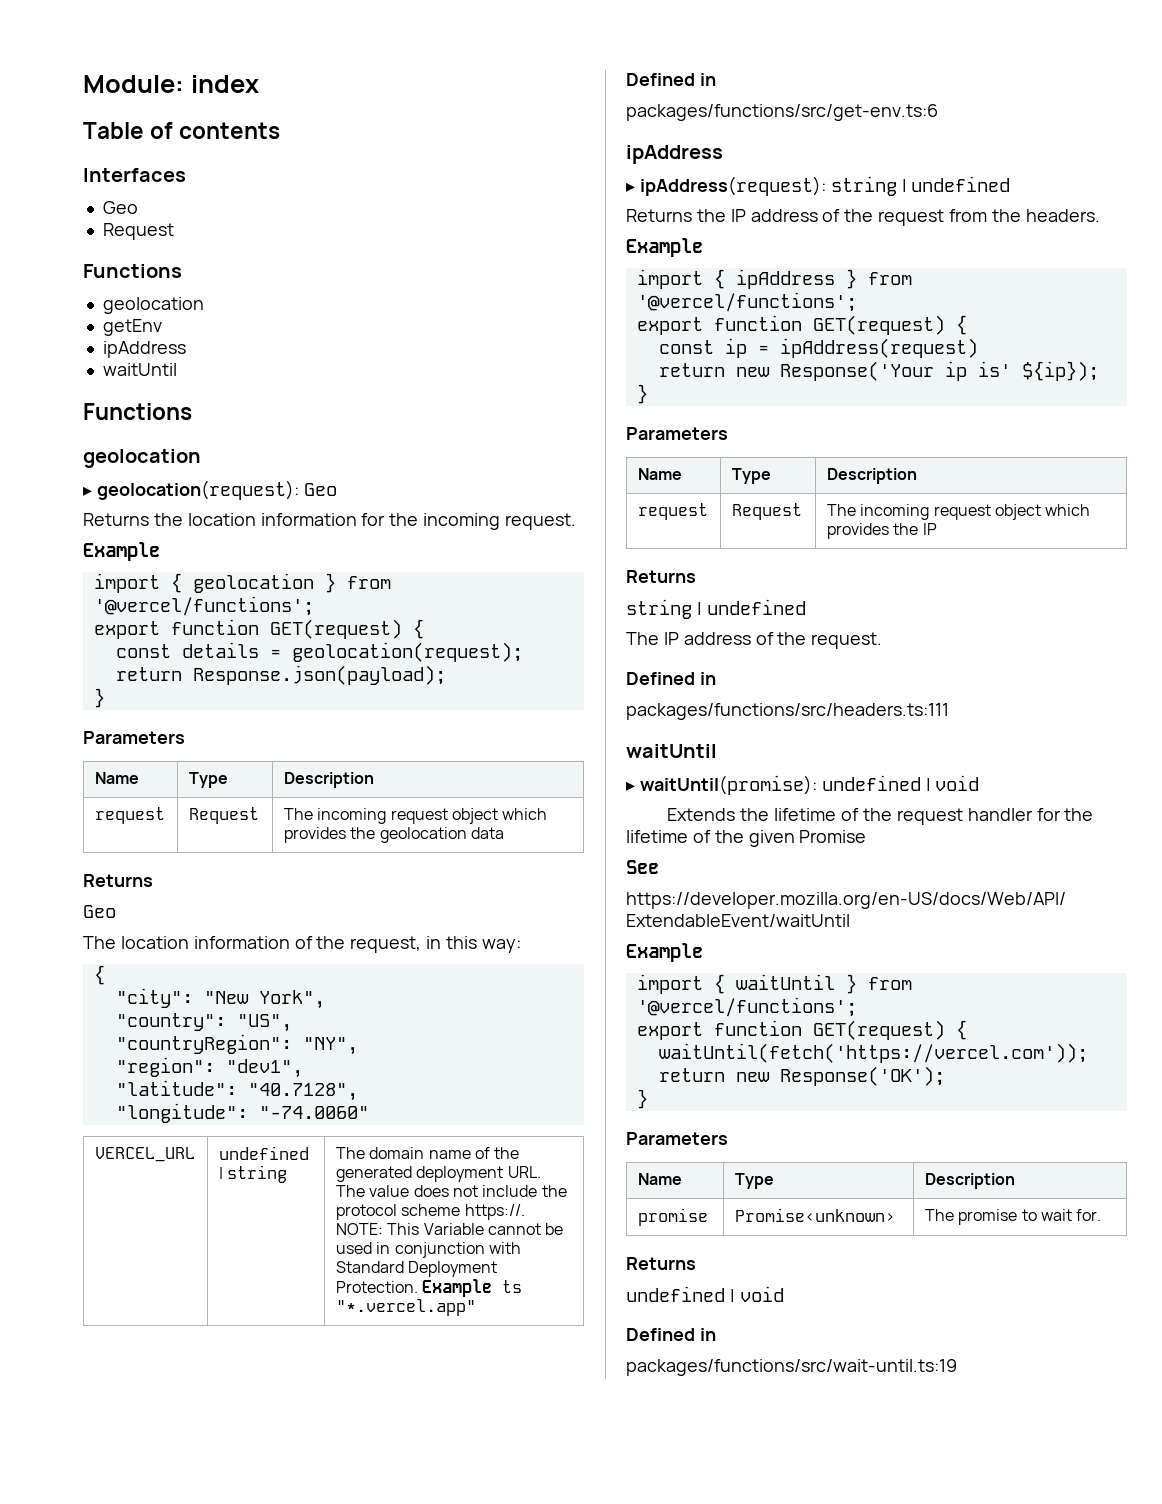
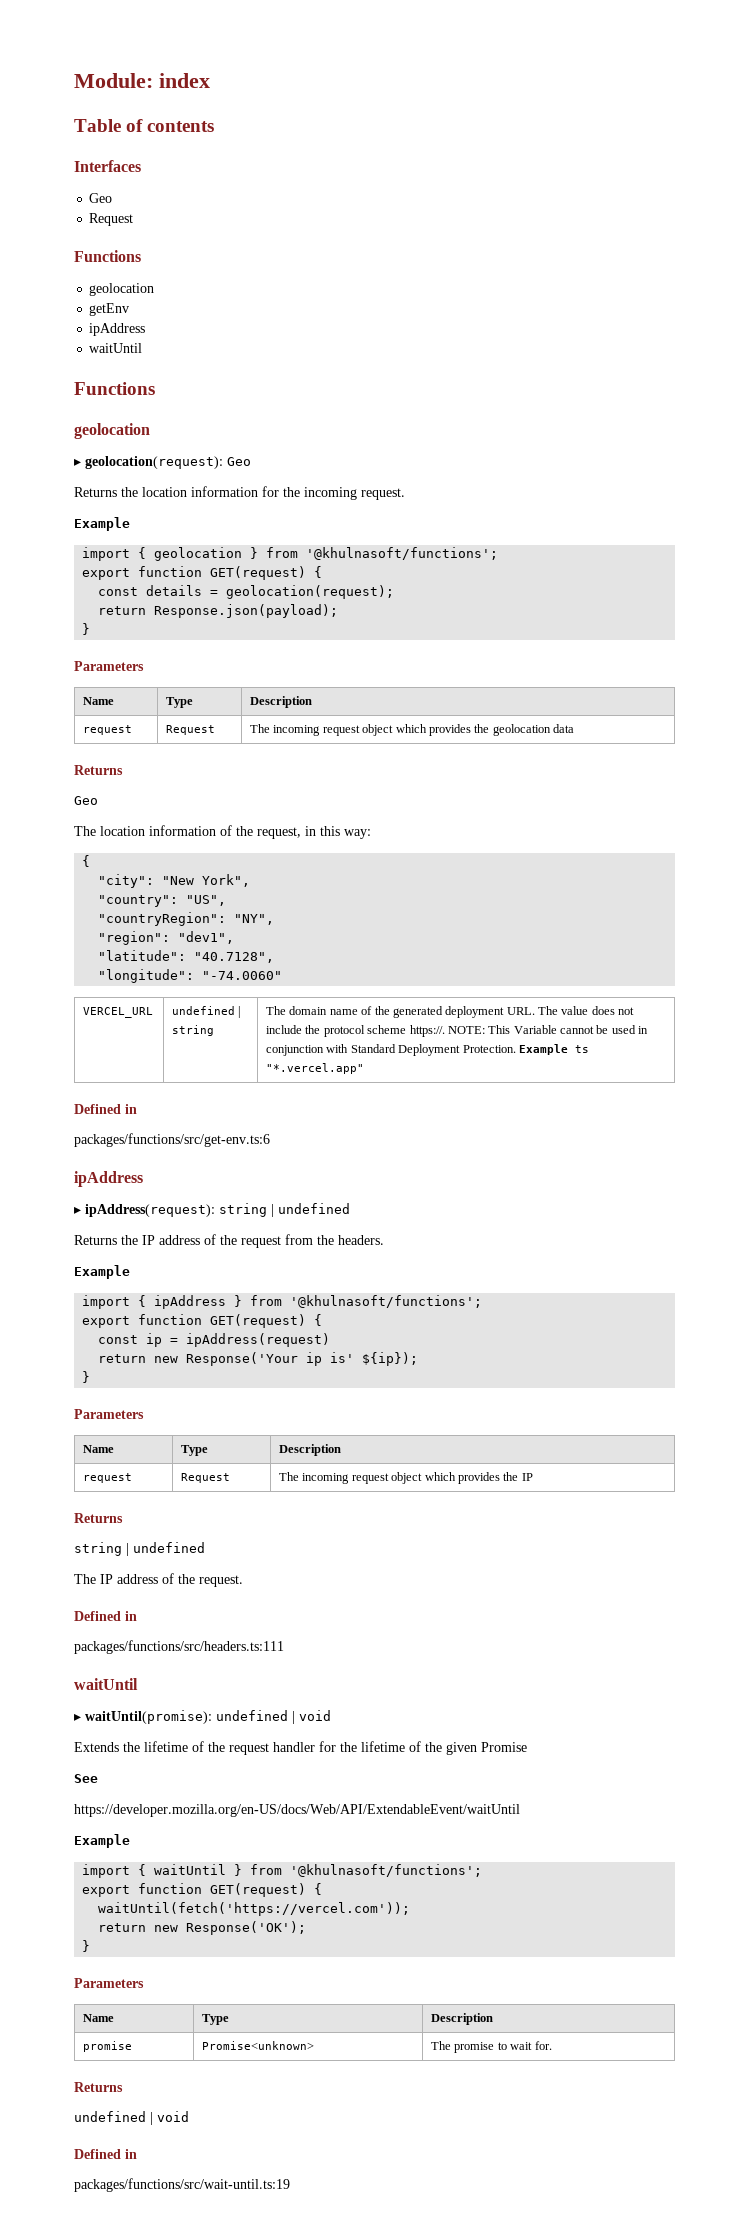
- import { geolocation } from '@vercel/functions';
+ import { geolocation } from '@khulnasoft/functions';
- import { ipAddress } from '@vercel/functions';
+ import { ipAddress } from '@khulnasoft/functions';
- import { waitUntil } from '@vercel/functions';
+ import { waitUntil } from '@khulnasoft/functions';

